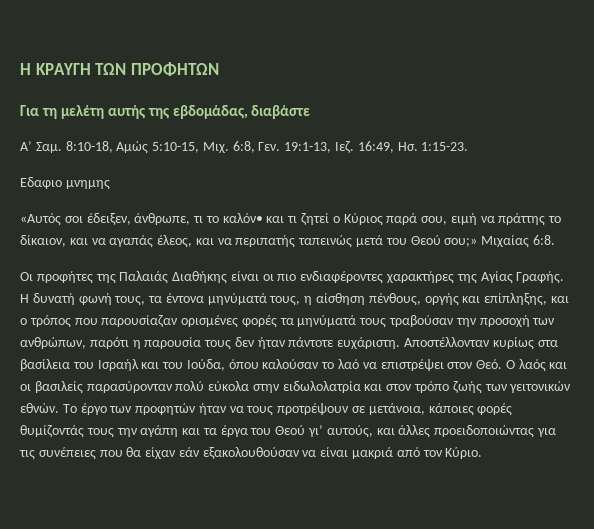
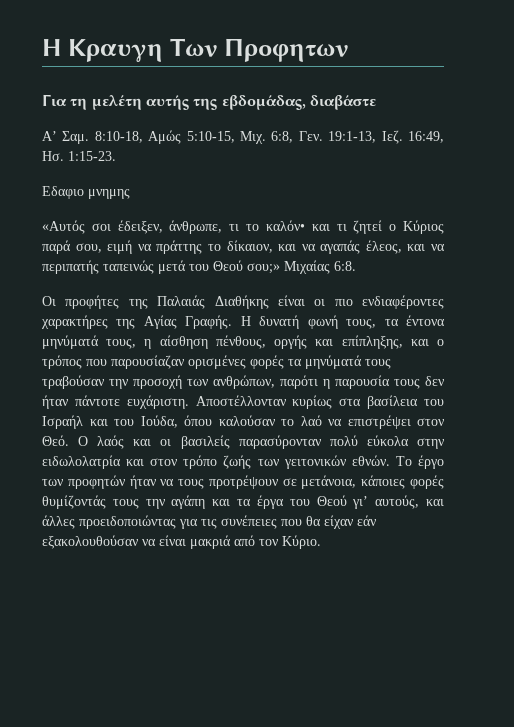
- Η ΚΡΑΥΓΗ ΤΩΝ ΠΡΟΦΗΤΩΝ
+ Η Κραυγη Των Προφητων

